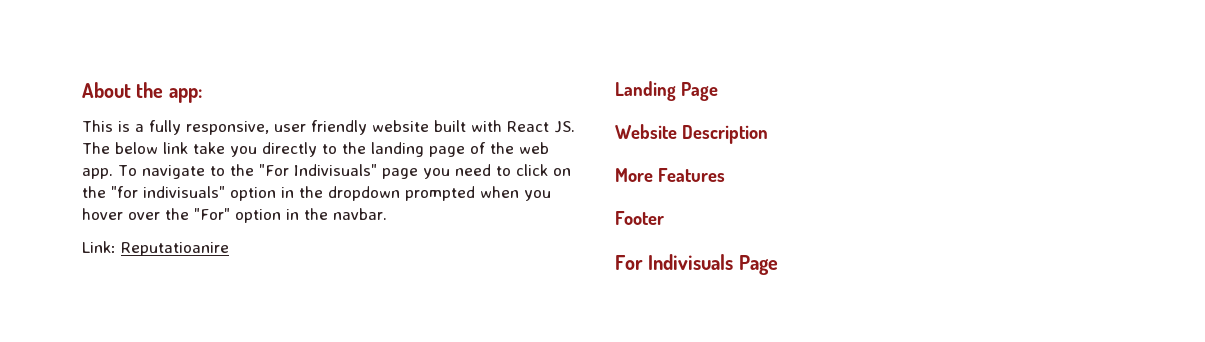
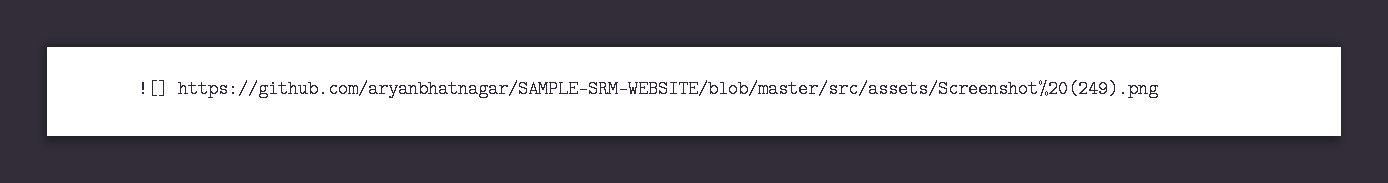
- About the app:
- This is a fully responsive, user friendly website built with React JS. The below link take you directly to the landing page of the web app. To navigate to the "For Indivisuals" page you need to click on the "for indivisuals" option in the dropdown prompted when you hover over the "For" option in the navbar.
- Link: Reputatioanire
- Landing Page
- Website Description
- More Features
- Footer
- For Indivisuals Page
+ ![] https://github.com/aryanbhatnagar/SAMPLE-SRM-WEBSITE/blob/master/src/assets/Screenshot%20(249).png

